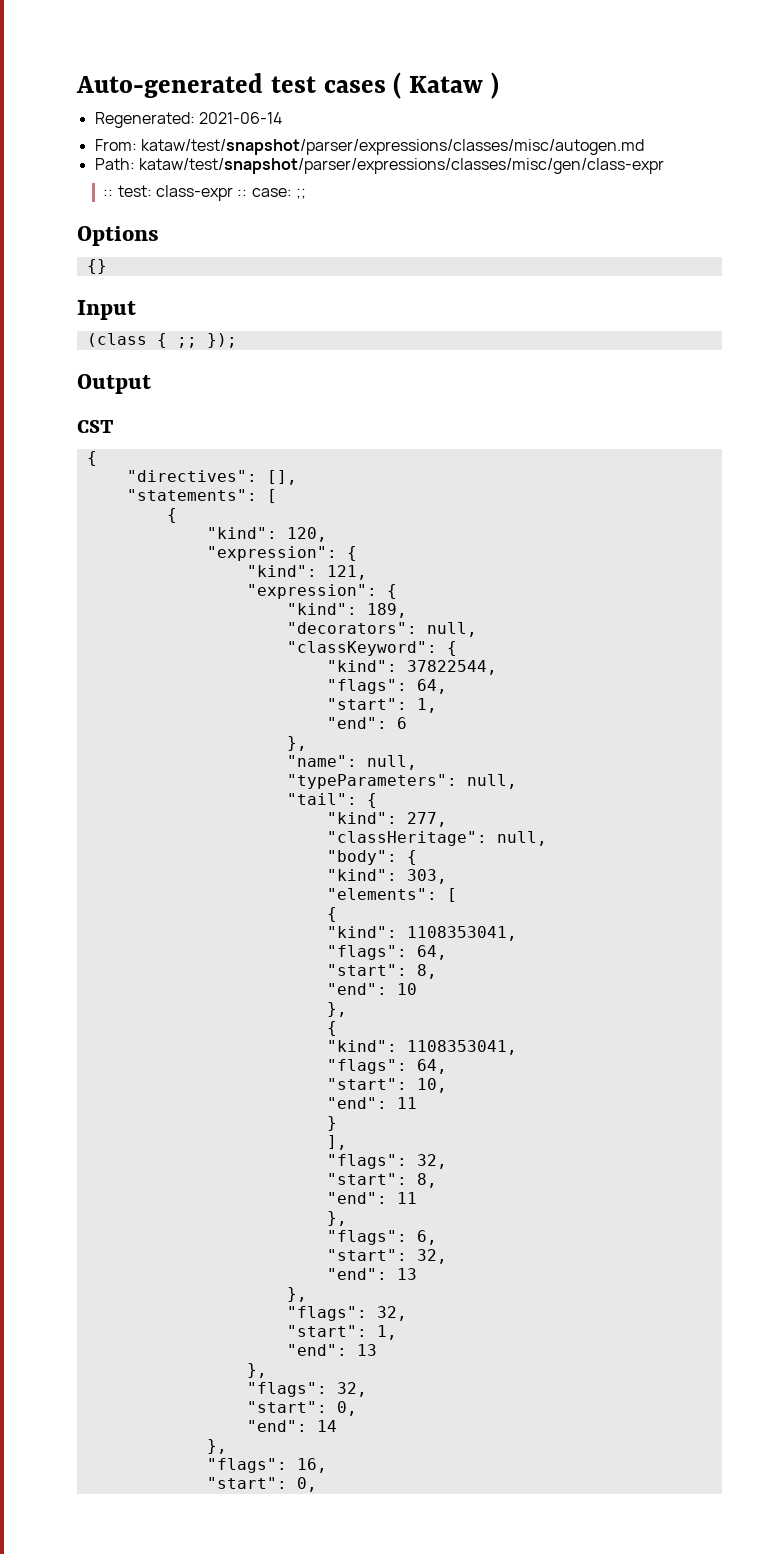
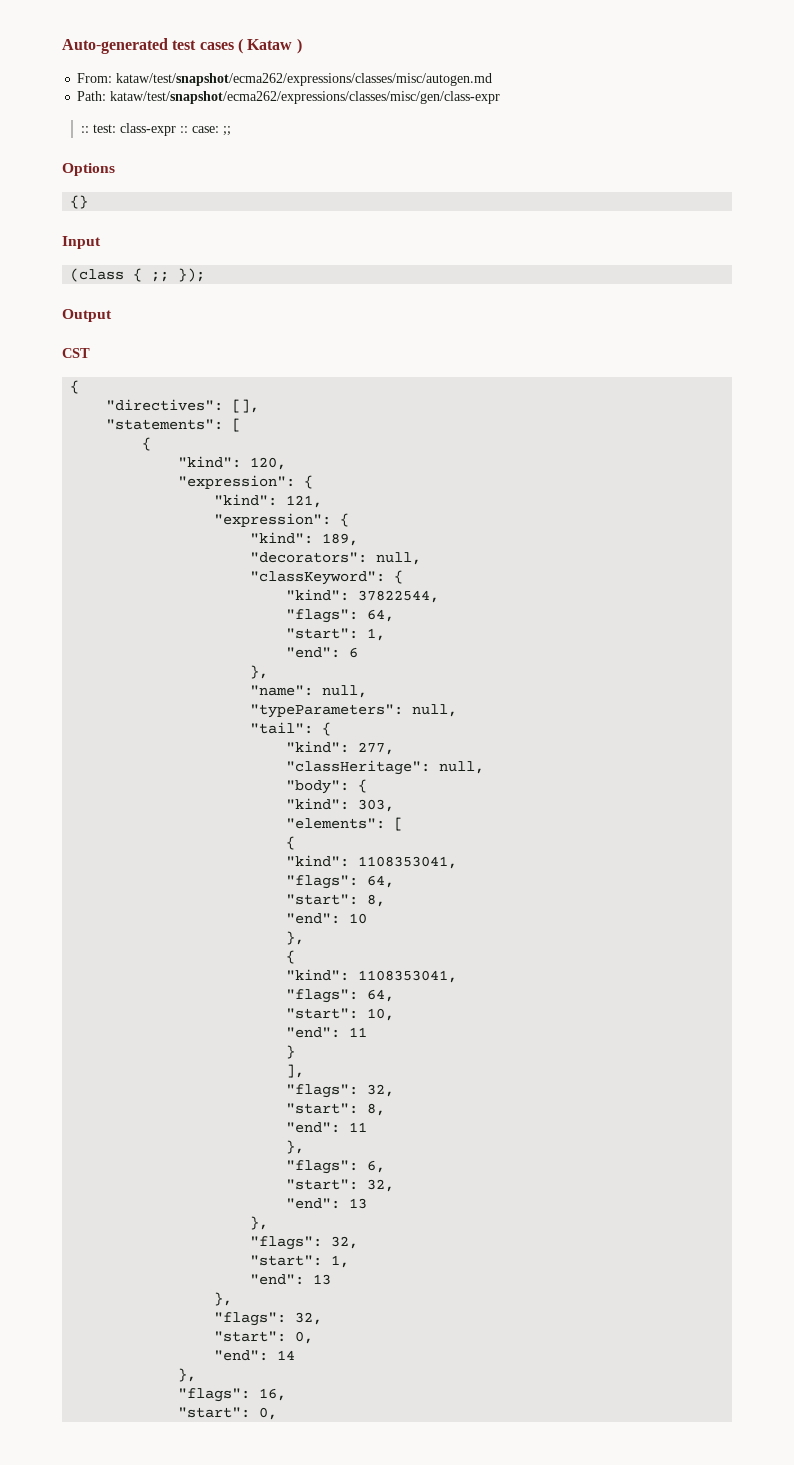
- Regenerated: 2021-06-14
- From: kataw/test/snapshot/parser/expressions/classes/misc/autogen.md
+ From: kataw/test/snapshot/ecma262/expressions/classes/misc/autogen.md
- Path: kataw/test/snapshot/parser/expressions/classes/misc/gen/class-expr
+ Path: kataw/test/snapshot/ecma262/expressions/classes/misc/gen/class-expr

